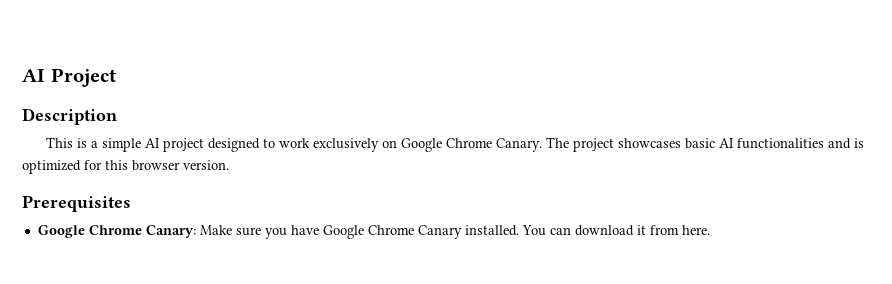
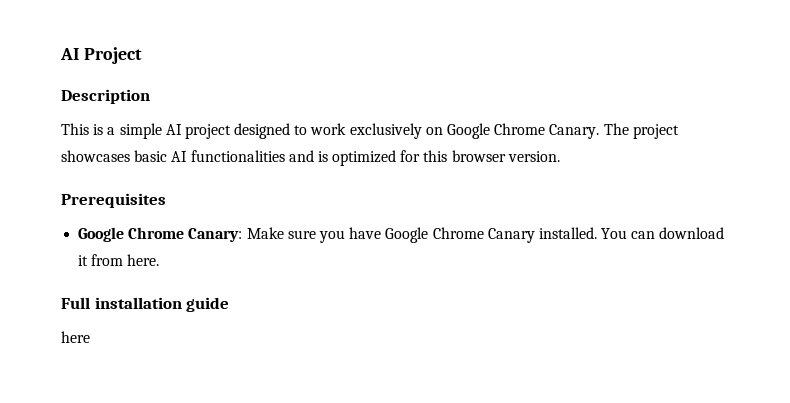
+ Full installation guide
+ here

